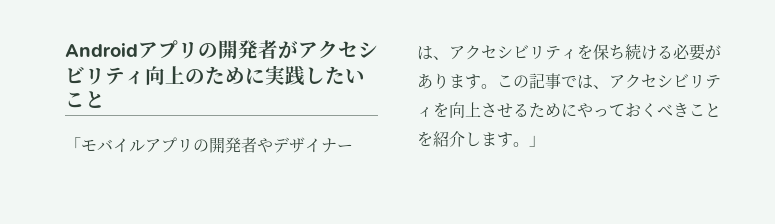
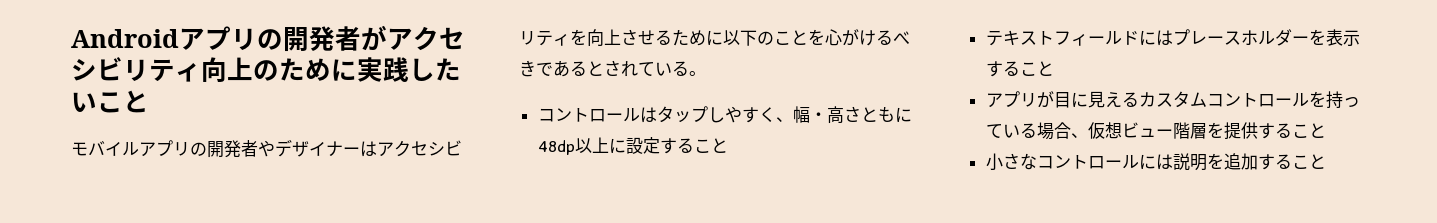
- 「モバイルアプリの開発者やデザイナーは、アクセシビリティを保ち続ける必要があります。この記事では、アクセシビリティを向上させるためにやっておくべきことを紹介します。」
+ モバイルアプリの開発者やデザイナーはアクセシビリティを向上させるために以下のことを心がけるべきであるとされている。
+ コントロールはタップしやすく、幅・高さともに48dp以上に設定すること
+ テキストフィールドにはプレースホルダーを表示すること
+ アプリが目に見えるカスタムコントロールを持っている場合、仮想ビュー階層を提供すること
+ 小さなコントロールには説明を追加すること

